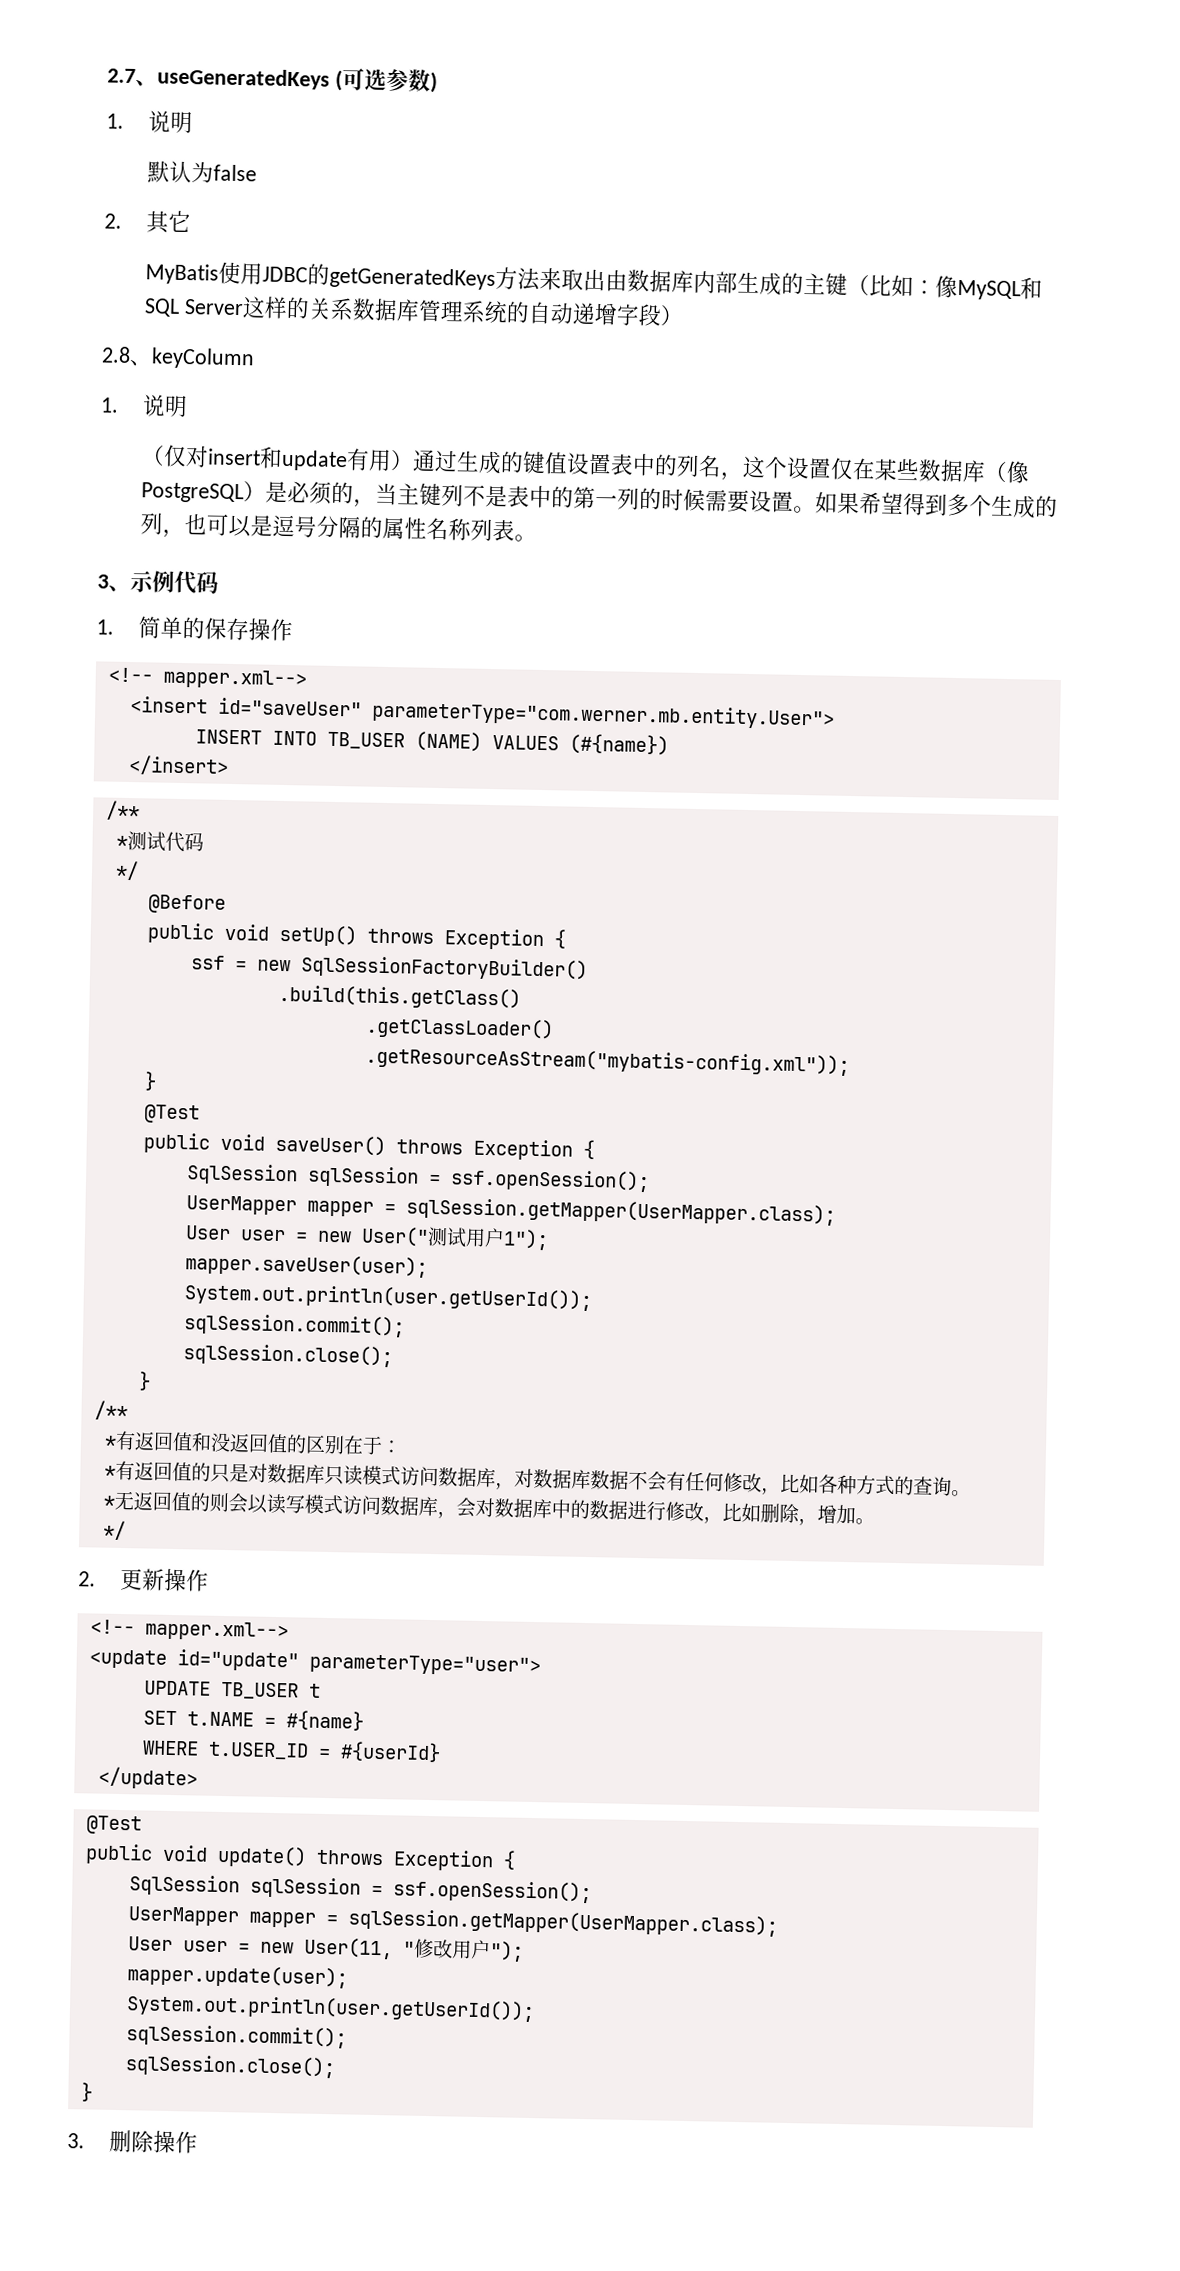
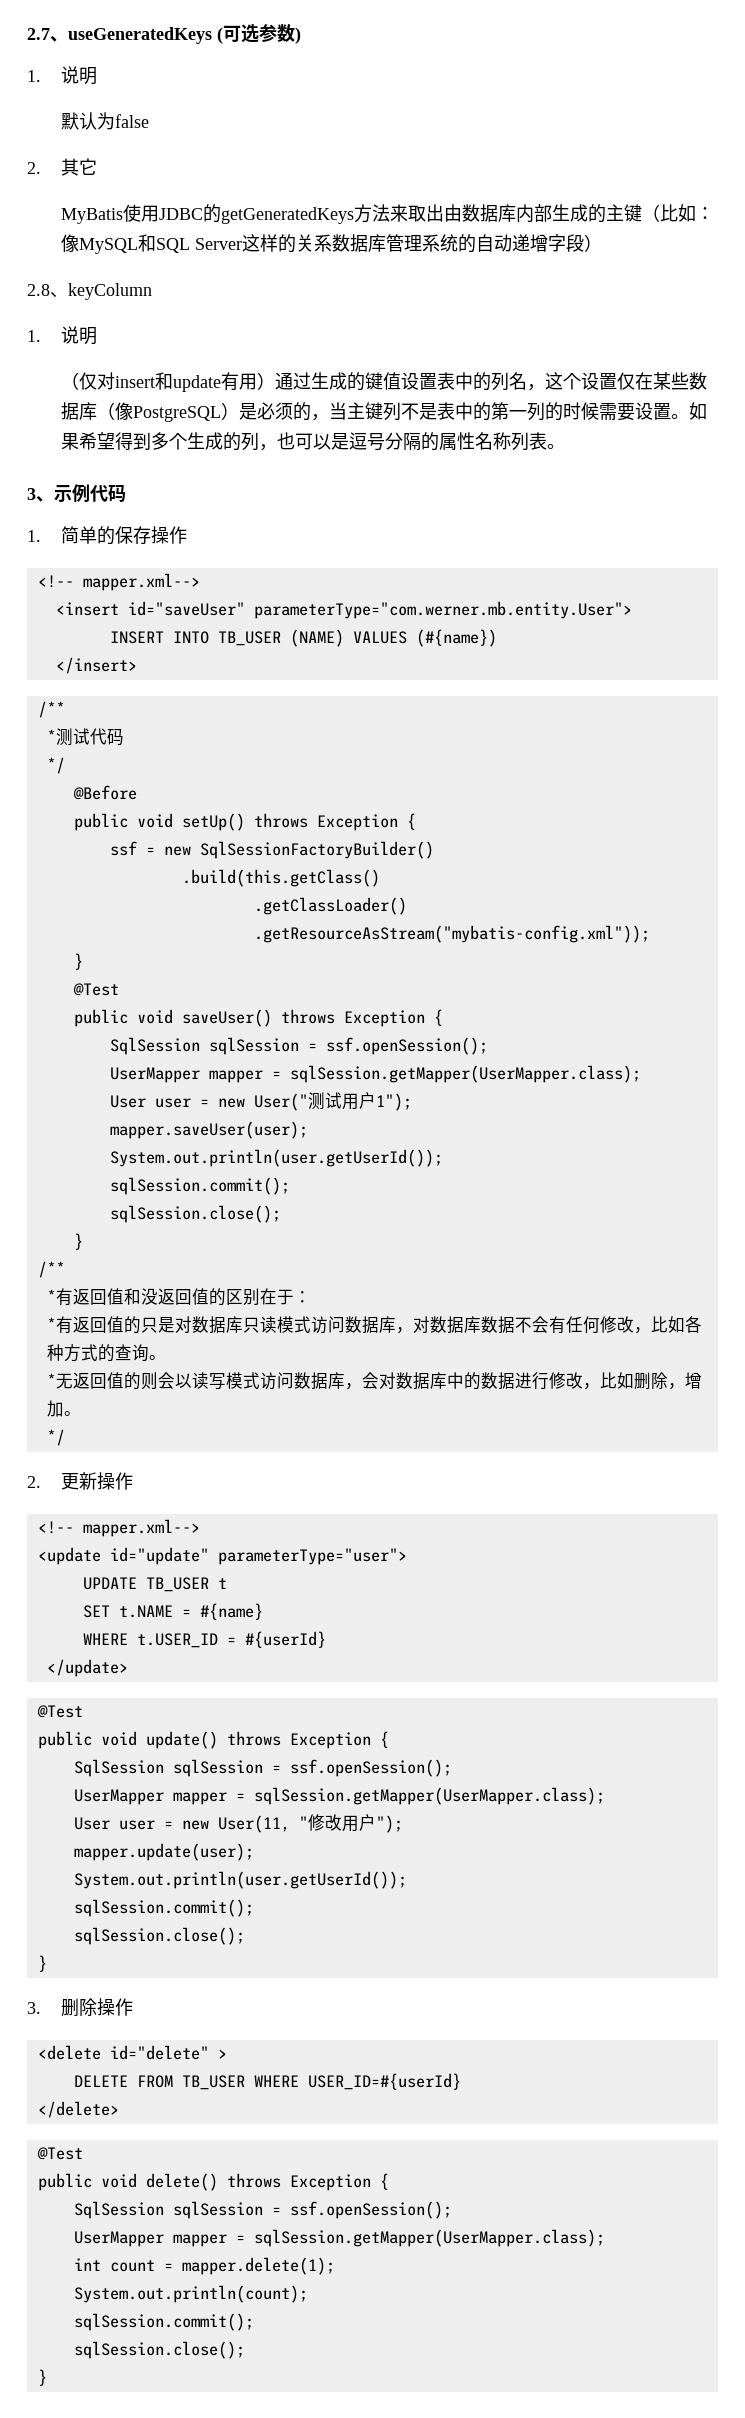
+ <delete id="delete" >
+ DELETE FROM TB_USER WHERE USER_ID=#{userId}
+ </delete>
+ @Test
+ public void delete() throws Exception {
+ SqlSession sqlSession = ssf.openSession();
+ UserMapper mapper = sqlSession.getMapper(UserMapper.class);
+ int count = mapper.delete(1);
+ System.out.println(count);
+ sqlSession.commit();
+ sqlSession.close();
+ }

